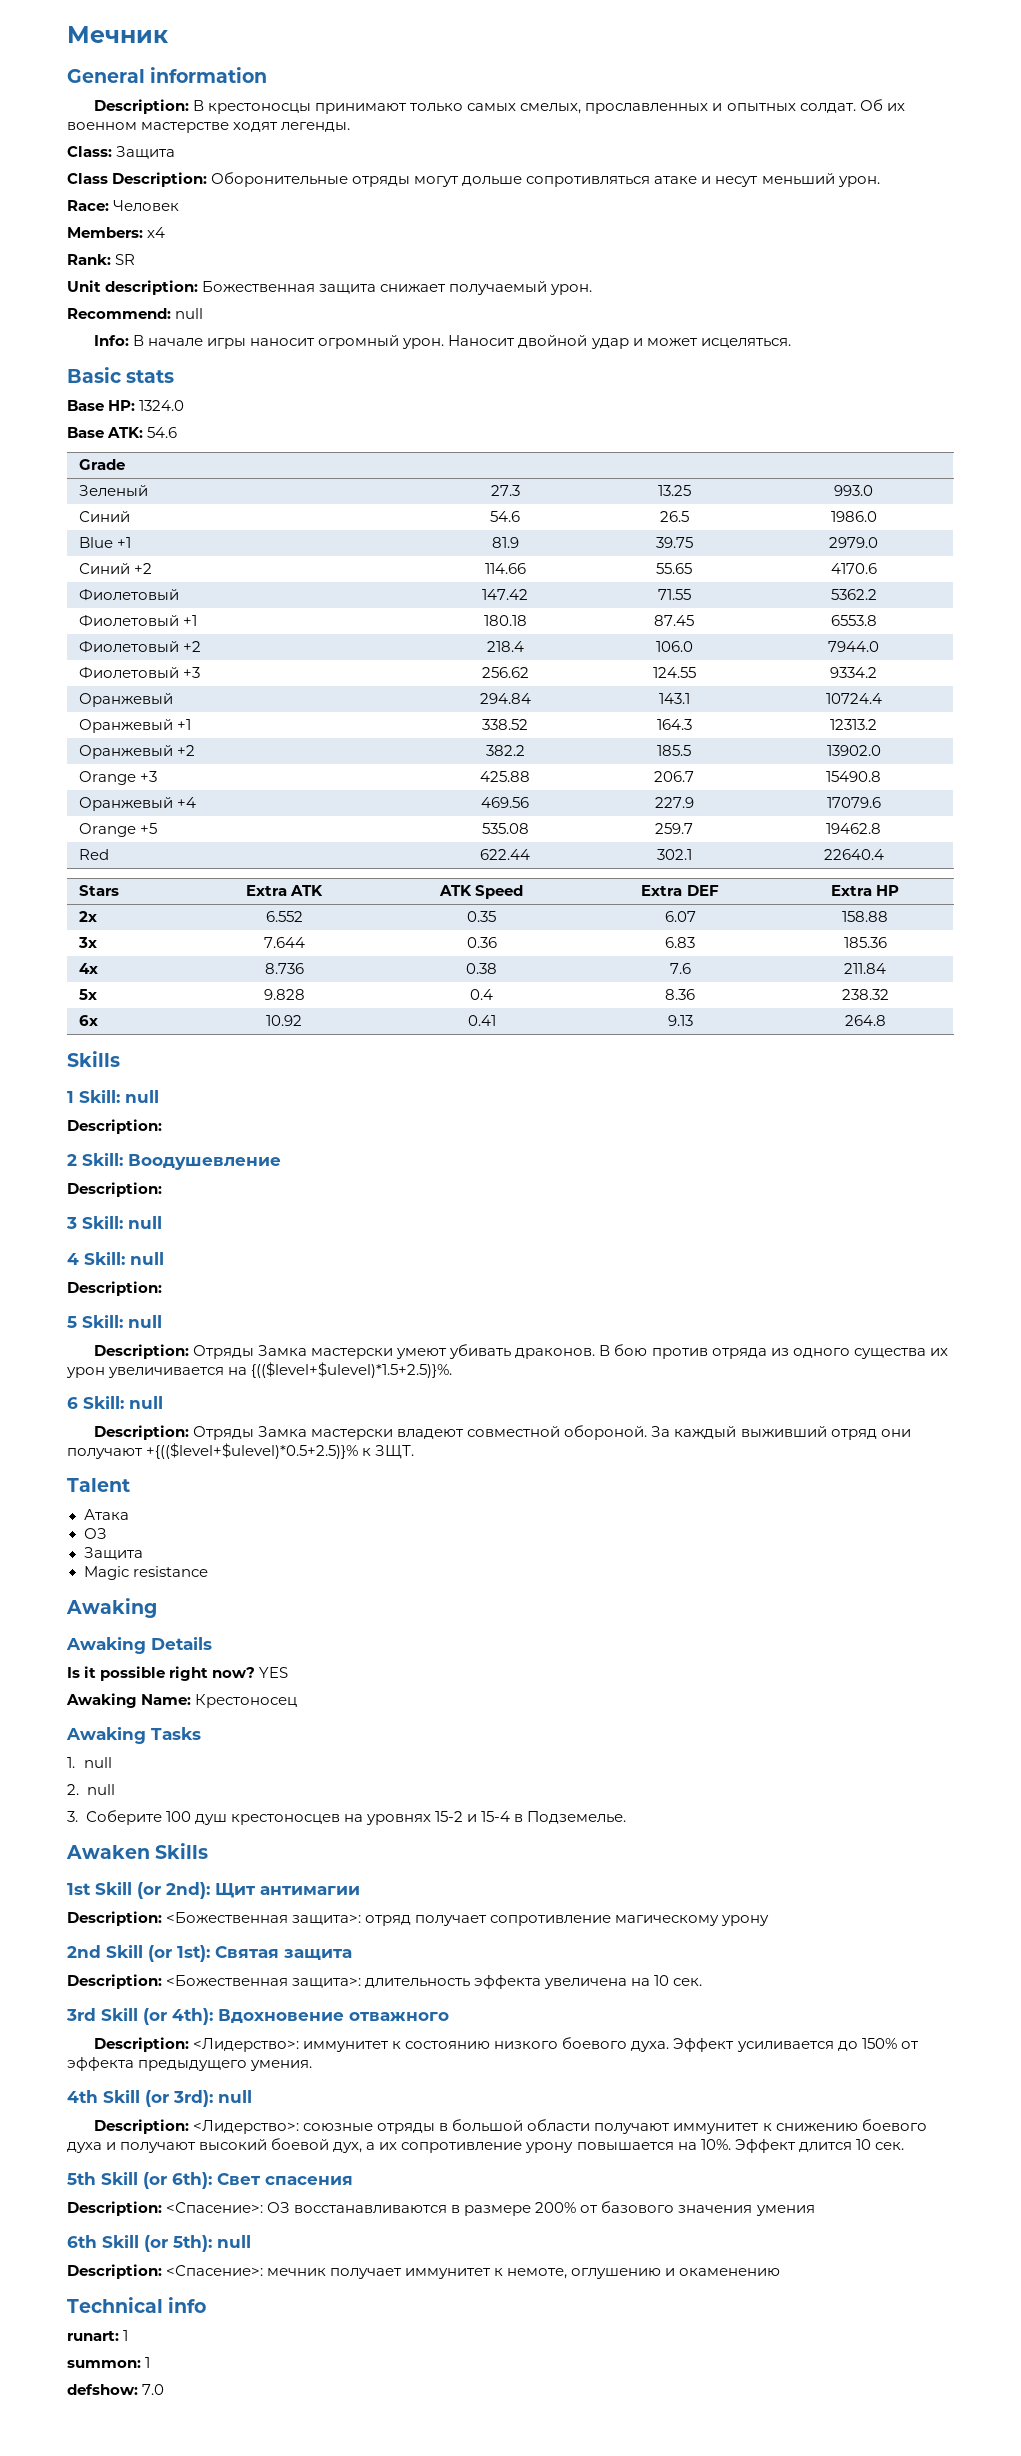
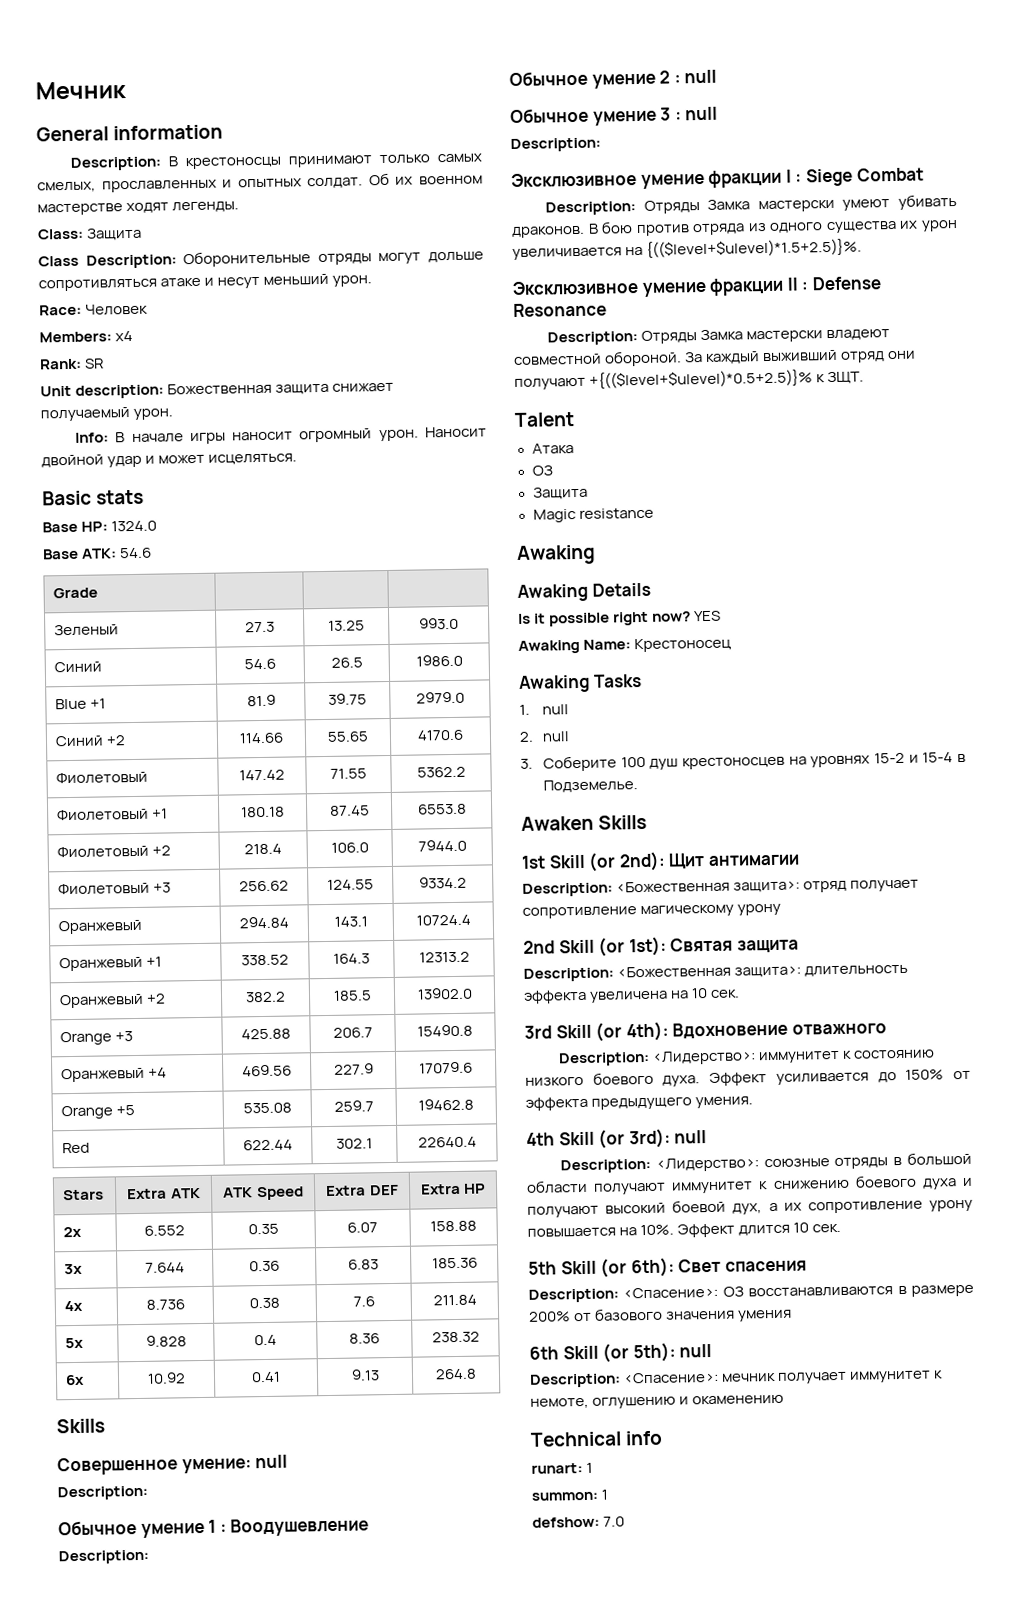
- Recommend: null
- 1 Skill: null
+ Совершенное умение: null
  Description:
- 2 Skill: Воодушевление
+ Обычное умение 1 : Воодушевление
  Description:
- 3 Skill: null
- 4 Skill: null
+ Обычное умение 2 : null
+ Обычное умение 3 : null
  Description:
- 5 Skill: null
+ Эксклюзивное умение фракции I : Siege Combat
- 6 Skill: null
+ Эксклюзивное умение фракции II : Defense Resonance

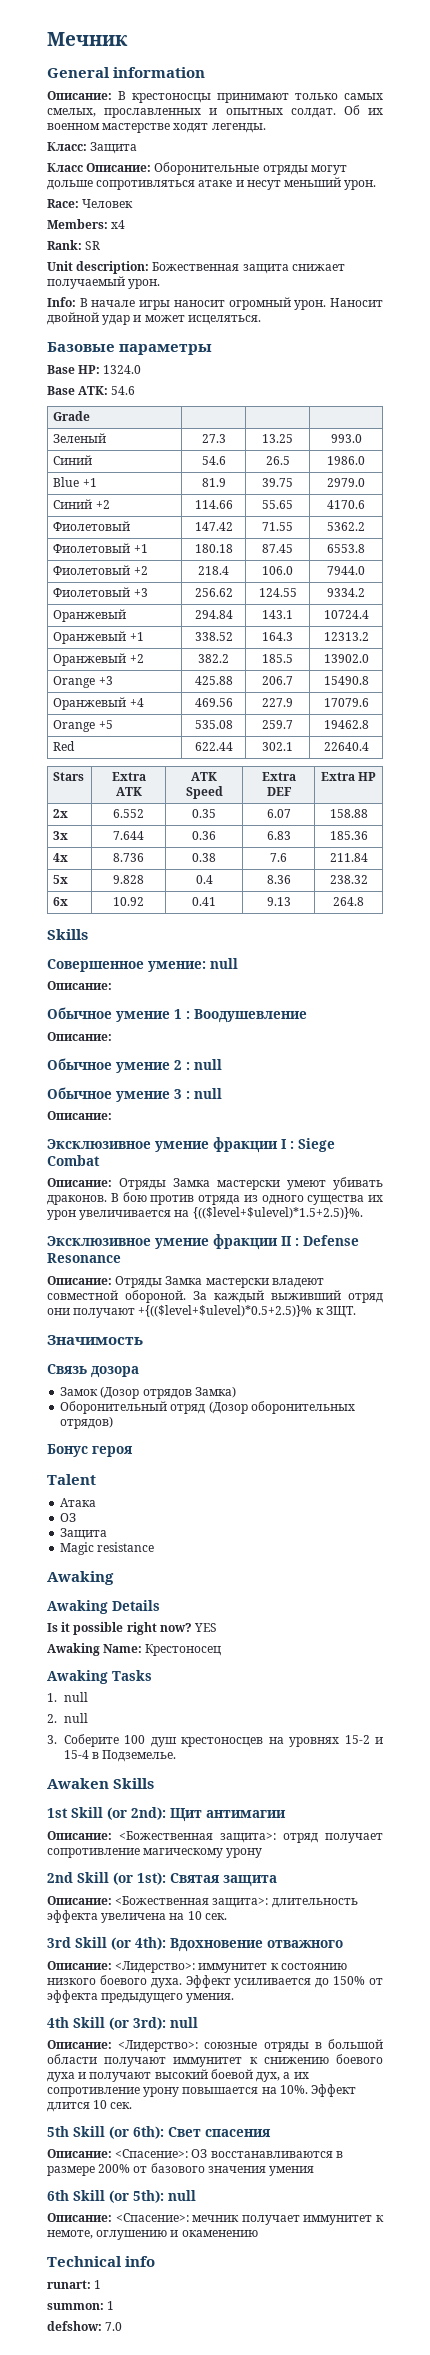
- Description: В крестоносцы принимают только самых смелых, прославленных и опытных солдат.
+ Описание: В крестоносцы принимают только самых смелых, прославленных и опытных солдат.
- Class: Защита
- Class Description: Оборонительные отряды могут дольше сопротивляться атаке и несут меньший урон.
+ Класс: Защита
+ Класс Описание: Оборонительные отряды могут дольше сопротивляться атаке и несут меньший урон.
- Basic stats
+ Базовые параметры
  Совершенное умение: null
- Description:
+ Описание:
  Обычное умение 1 : Воодушевление
- Description:
+ Описание:
  Обычное умение 3 : null
- Description:
+ Описание:
- Description: Отряды Замка мастерски умеют убивать драконов.
+ Описание: Отряды Замка мастерски умеют убивать драконов.
- Description: Отряды Замка мастерски владеют совместной обороной.
+ Описание: Отряды Замка мастерски владеют совместной обороной.
+ Значимость
+ Связь дозора
+ Замок (Дозор отрядов Замка)
+ Оборонительный отряд (Дозор оборонительных отрядов)
+ Бонус героя
- Description: <Божественная защита>: отряд получает сопротивление магическому урону
+ Описание: <Божественная защита>: отряд получает сопротивление магическому урону
- Description: <Божественная защита>: длительность эффекта увеличена на 10 сек.
+ Описание: <Божественная защита>: длительность эффекта увеличена на 10 сек.
- Description: <Лидерство>: иммунитет к состоянию низкого боевого духа.
+ Описание: <Лидерство>: иммунитет к состоянию низкого боевого духа.
- Description: <Лидерство>: союзные отряды в большой области получают иммунитет к снижению боевого духа и получают высокий боевой дух, а их сопротивление урону повышается на 10%.
+ Описание: <Лидерство>: союзные отряды в большой области получают иммунитет к снижению боевого духа и получают высокий боевой дух, а их сопротивление урону повышается на 10%.
- Description: <Спасение>: ОЗ восстанавливаются в размере 200% от базового значения умения
+ Описание: <Спасение>: ОЗ восстанавливаются в размере 200% от базового значения умения
- Description: <Спасение>: мечник получает иммунитет к немоте, оглушению и окаменению
+ Описание: <Спасение>: мечник получает иммунитет к немоте, оглушению и окаменению

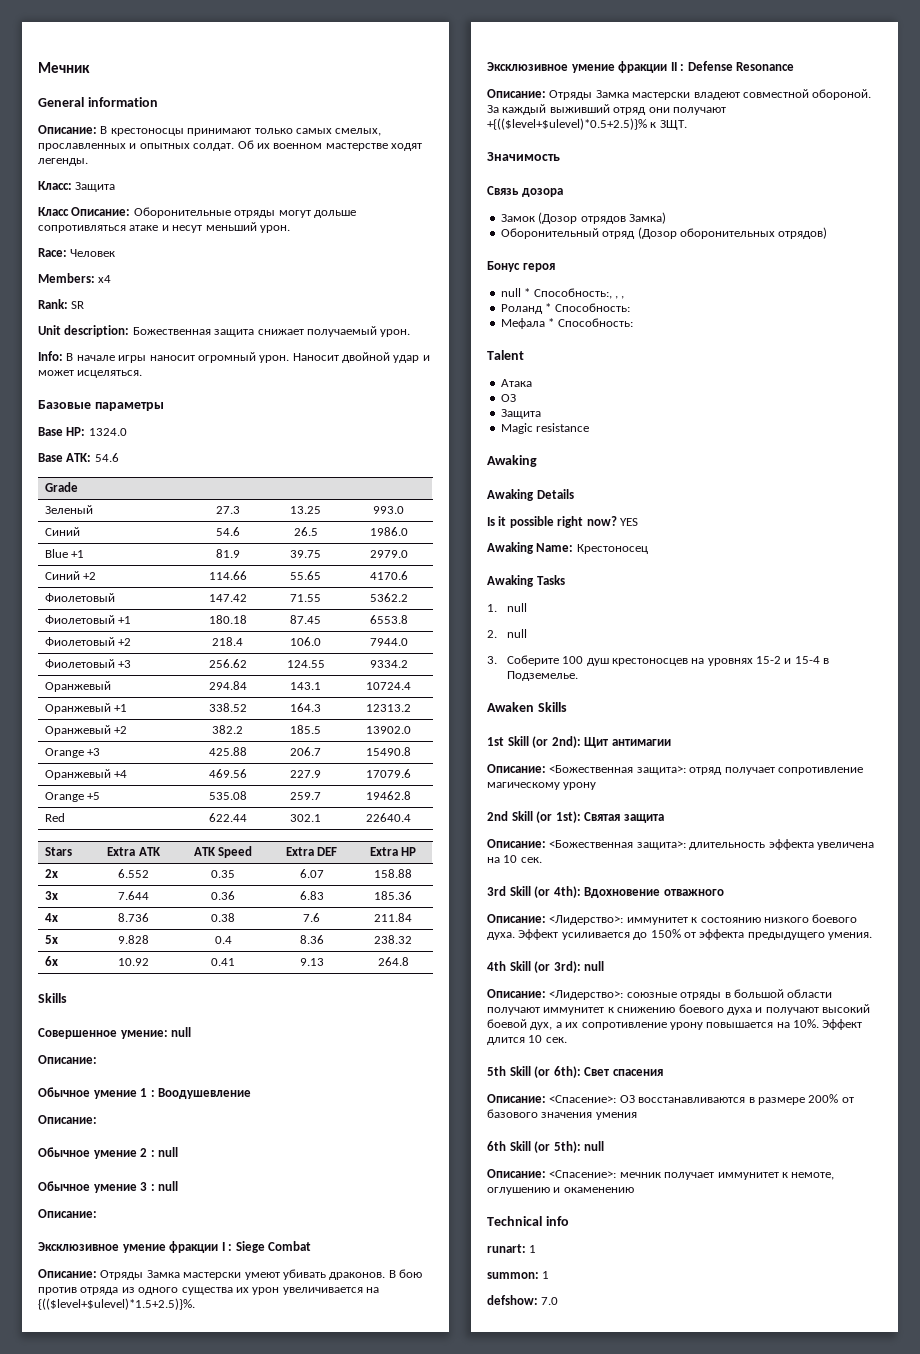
+ null * Способность:, , ,
+ Роланд * Способность:
+ Мефала * Способность:

